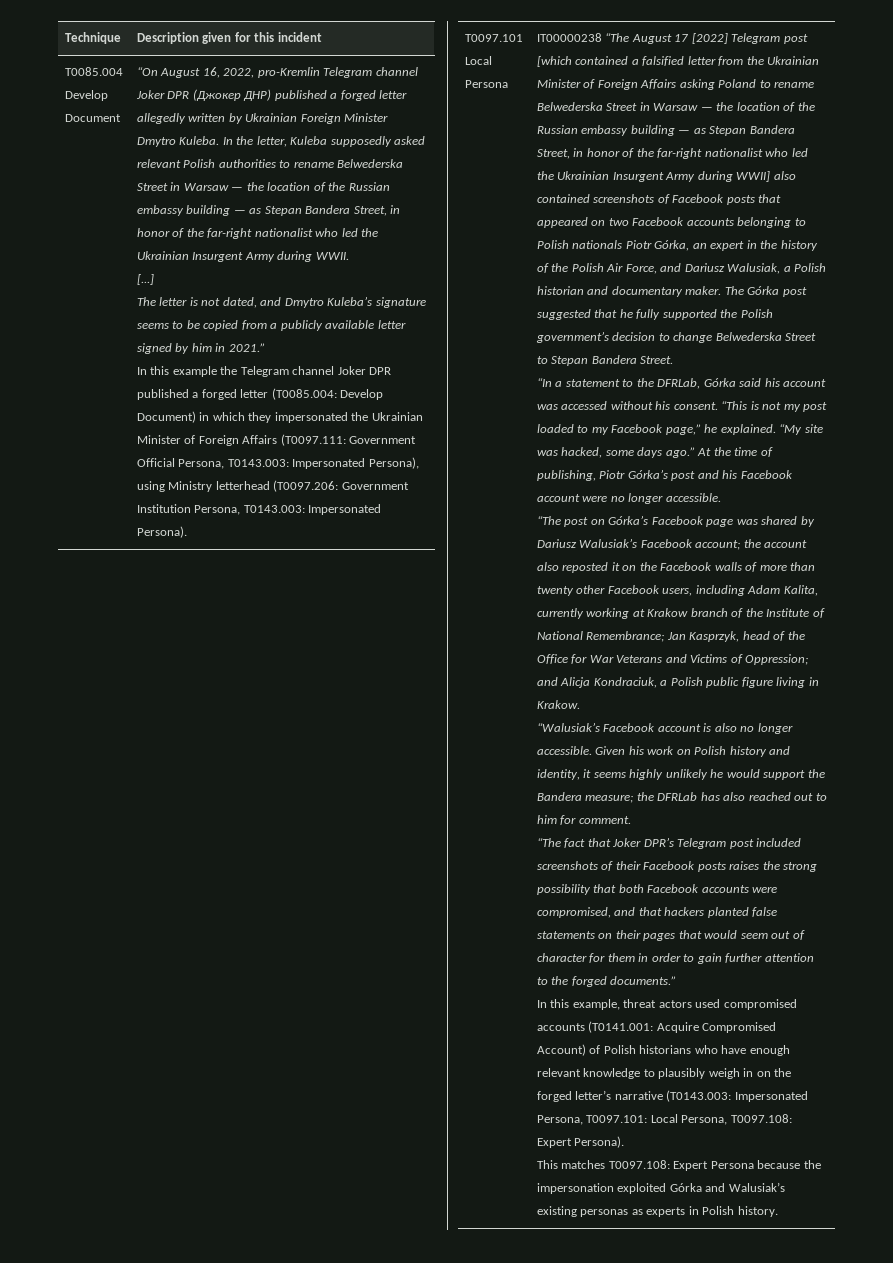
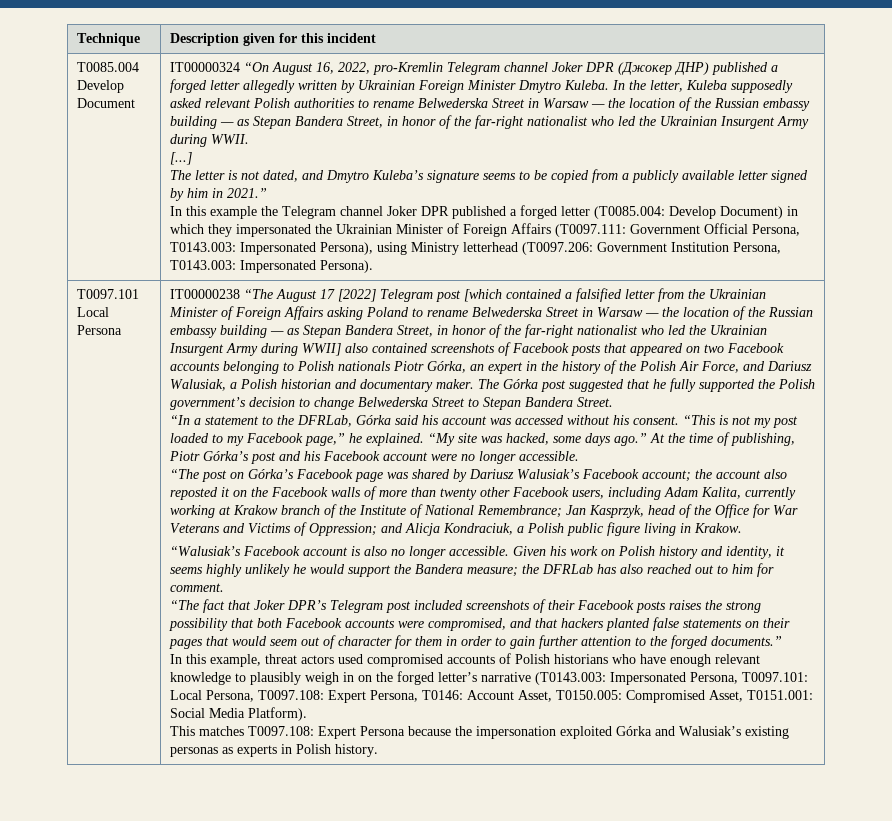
- “On August 16, 2022, pro-Kremlin Telegram channel Joker DPR (Джокер ДНР) published a forged letter allegedly written by Ukrainian Foreign Minister Dmytro Kuleba.
+ IT00000324 “On August 16, 2022, pro-Kremlin Telegram channel Joker DPR (Джокер ДНР) published a forged letter allegedly written by Ukrainian Foreign Minister Dmytro Kuleba.
- In this example, threat actors used compromised accounts (T0141.001: Acquire Compromised Account) of Polish historians who have enough relevant knowledge to plausibly weigh in on the forged letter’s narrative (T0143.003: Impersonated Persona, T0097.101: Local Persona, T0097.108: Expert Persona).
+ In this example, threat actors used compromised accounts of Polish historians who have enough relevant knowledge to plausibly weigh in on the forged letter’s narrative (T0143.003: Impersonated Persona, T0097.101: Local Persona, T0097.108: Expert Persona, T0146: Account Asset, T0150.005: Compromised Asset, T0151.001: Social Media Platform).

